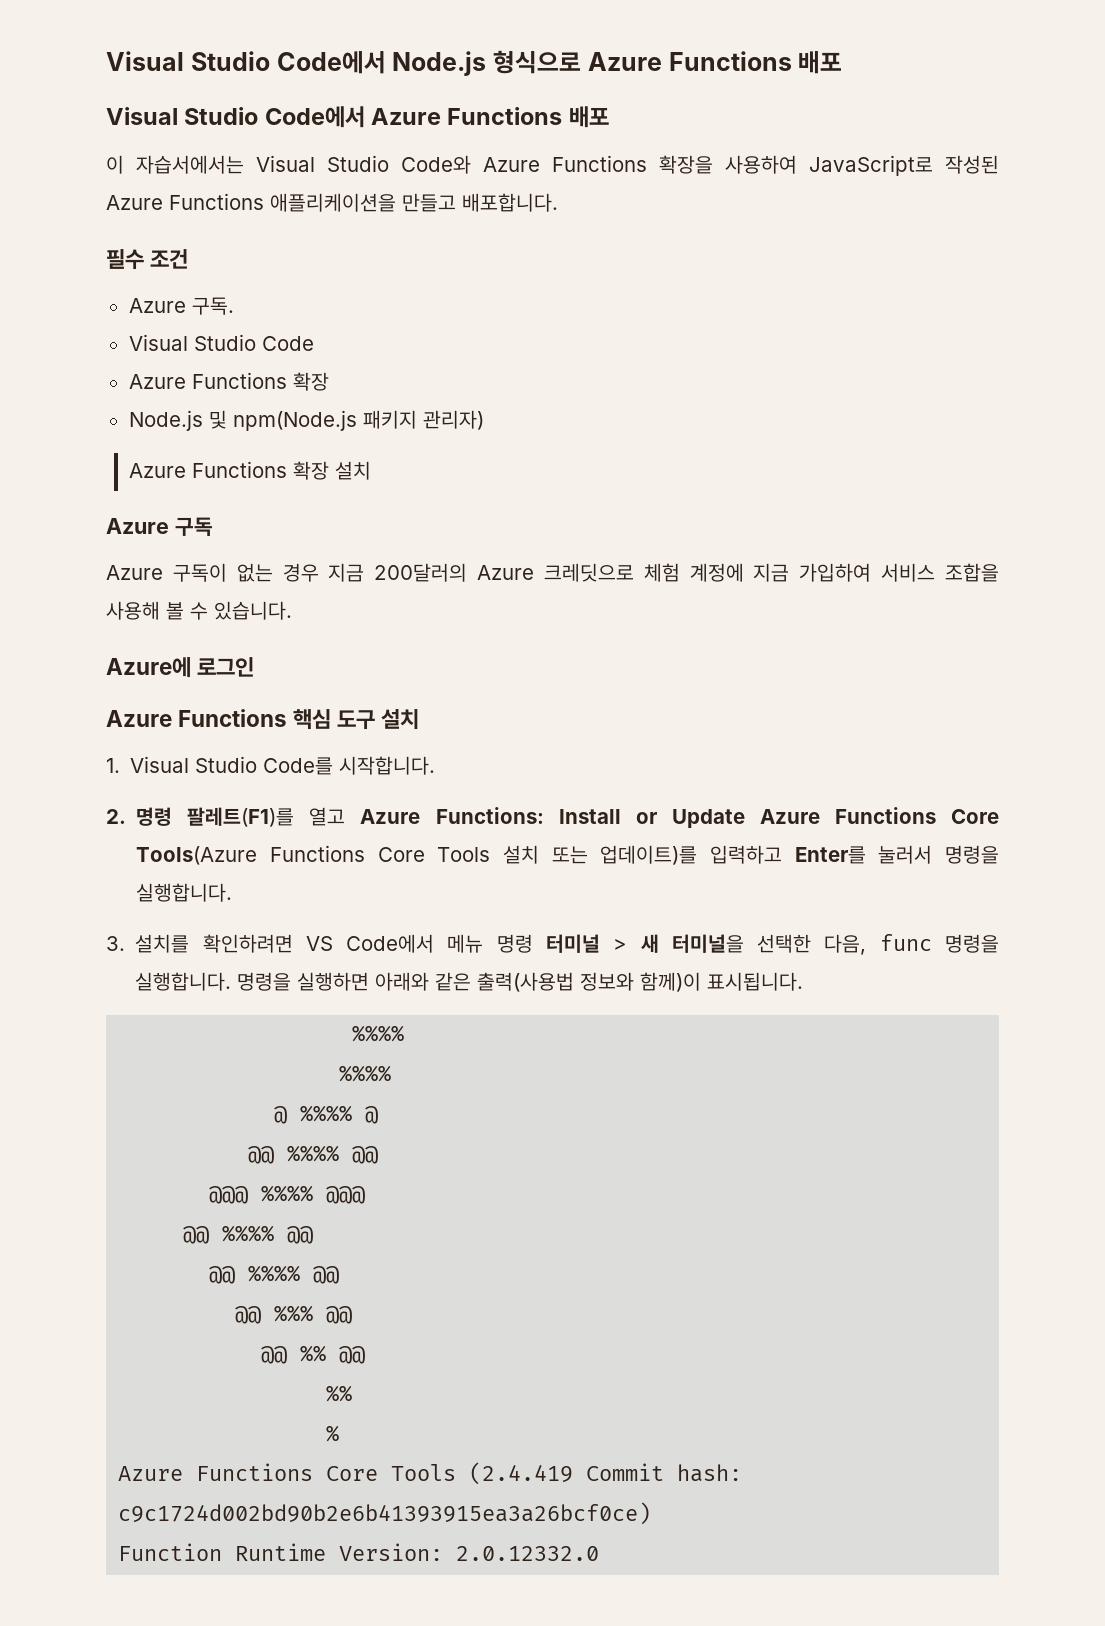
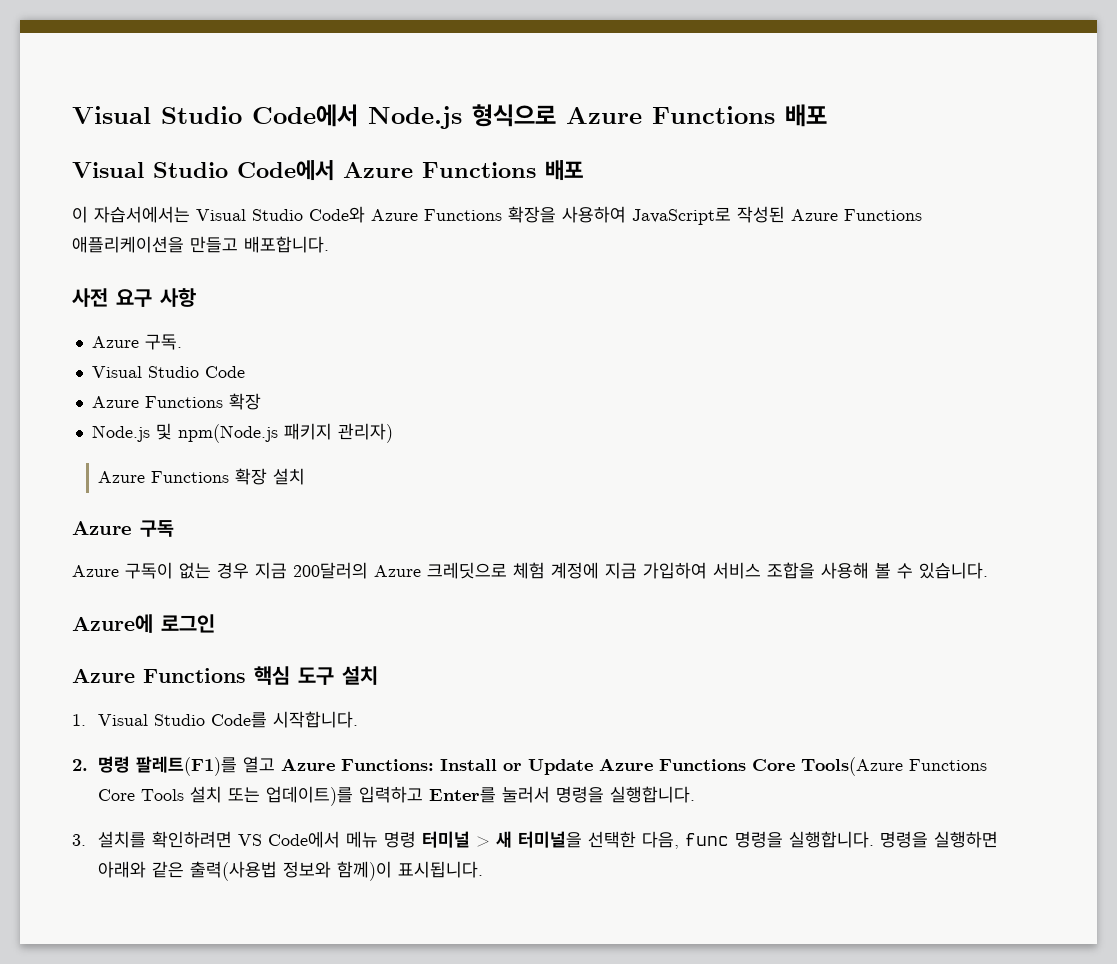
- 필수 조건
+ 사전 요구 사항
  명령을 실행하면 아래와 같은 출력(사용법 정보와 함께)이 표시됩니다.
- %%%%
- %%%%
- @ %%%% @
- @@ %%%% @@
- @@@ %%%% @@@
- @@ %%%% @@
- @@ %%%% @@
- @@ %%% @@
- @@ %% @@
- %%
- %
- Azure Functions Core Tools (2.4.419 Commit hash: c9c1724d002bd90b2e6b41393915ea3a26bcf0ce)
- Function Runtime Version: 2.0.12332.0

